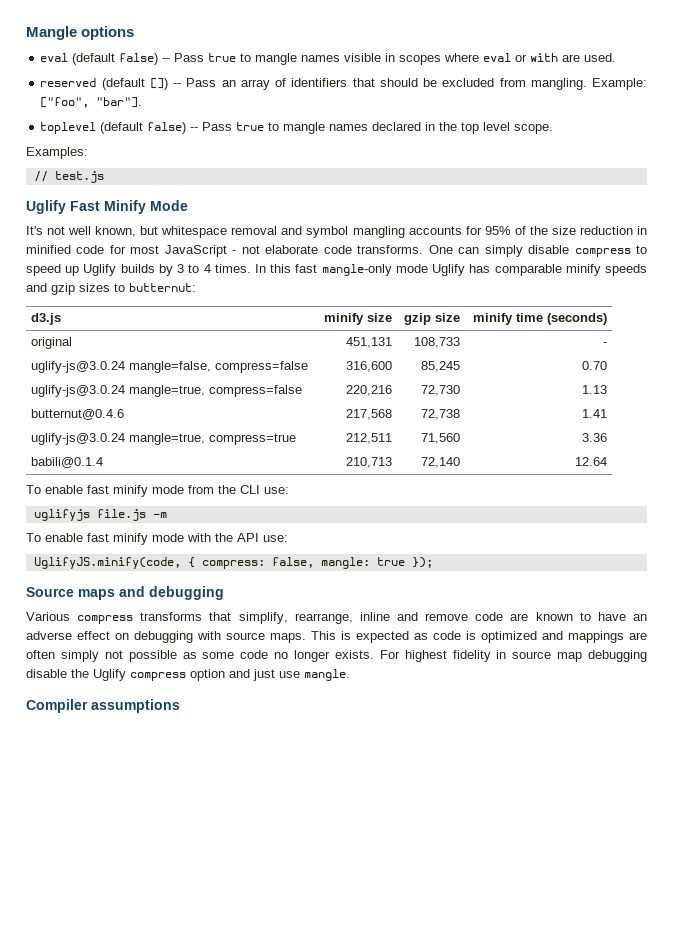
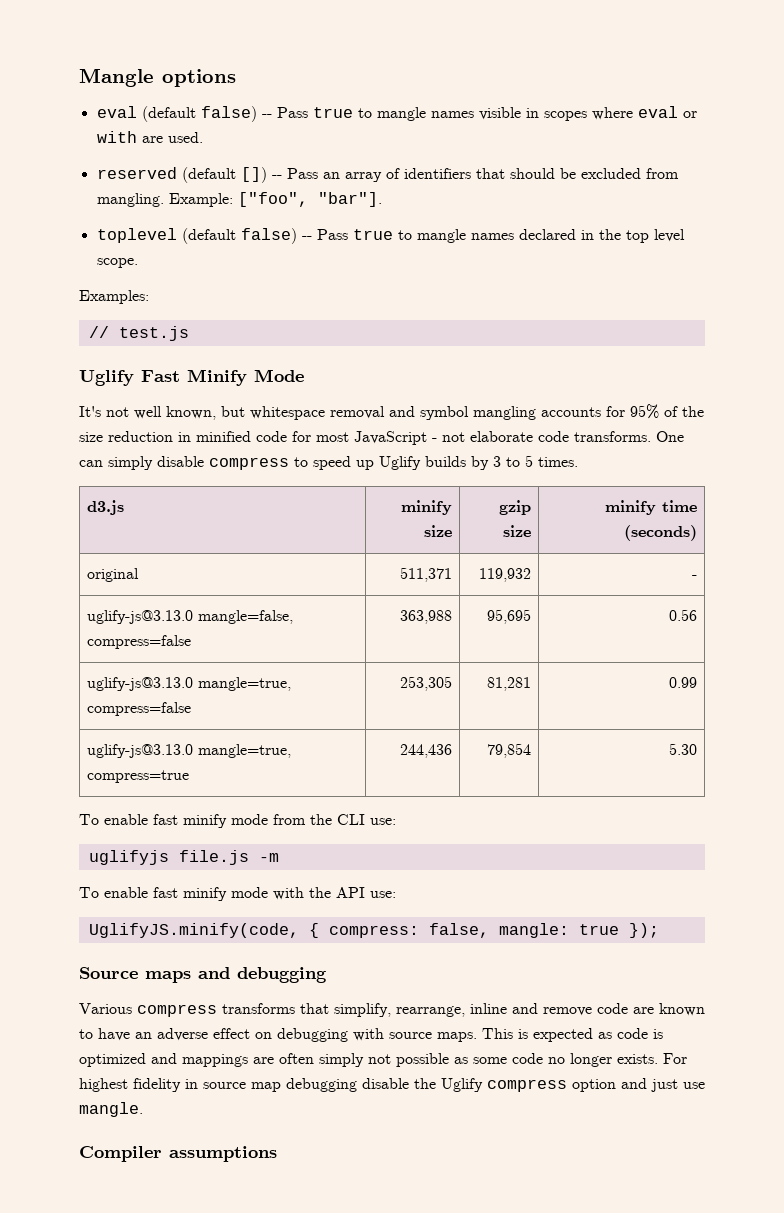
- One can simply disable compress to speed up Uglify builds by 3 to 4 times. In this fast mangle-only mode Uglify has comparable minify speeds and gzip sizes to butternut:
+ One can simply disable compress to speed up Uglify builds by 3 to 5 times.
- original | 451,131 | 108,733 | -
+ original | 511,371 | 119,932 | -
- uglify-js@3.0.24 mangle=false, compress=false | 316,600 | 85,245 | 0.70
- uglify-js@3.0.24 mangle=true, compress=false | 220,216 | 72,730 | 1.13
- butternut@0.4.6 | 217,568 | 72,738 | 1.41
- uglify-js@3.0.24 mangle=true, compress=true | 212,511 | 71,560 | 3.36
- babili@0.1.4 | 210,713 | 72,140 | 12.64
+ uglify-js@3.13.0 mangle=false, compress=false | 363,988 | 95,695 | 0.56
+ uglify-js@3.13.0 mangle=true, compress=false | 253,305 | 81,281 | 0.99
+ uglify-js@3.13.0 mangle=true, compress=true | 244,436 | 79,854 | 5.30

